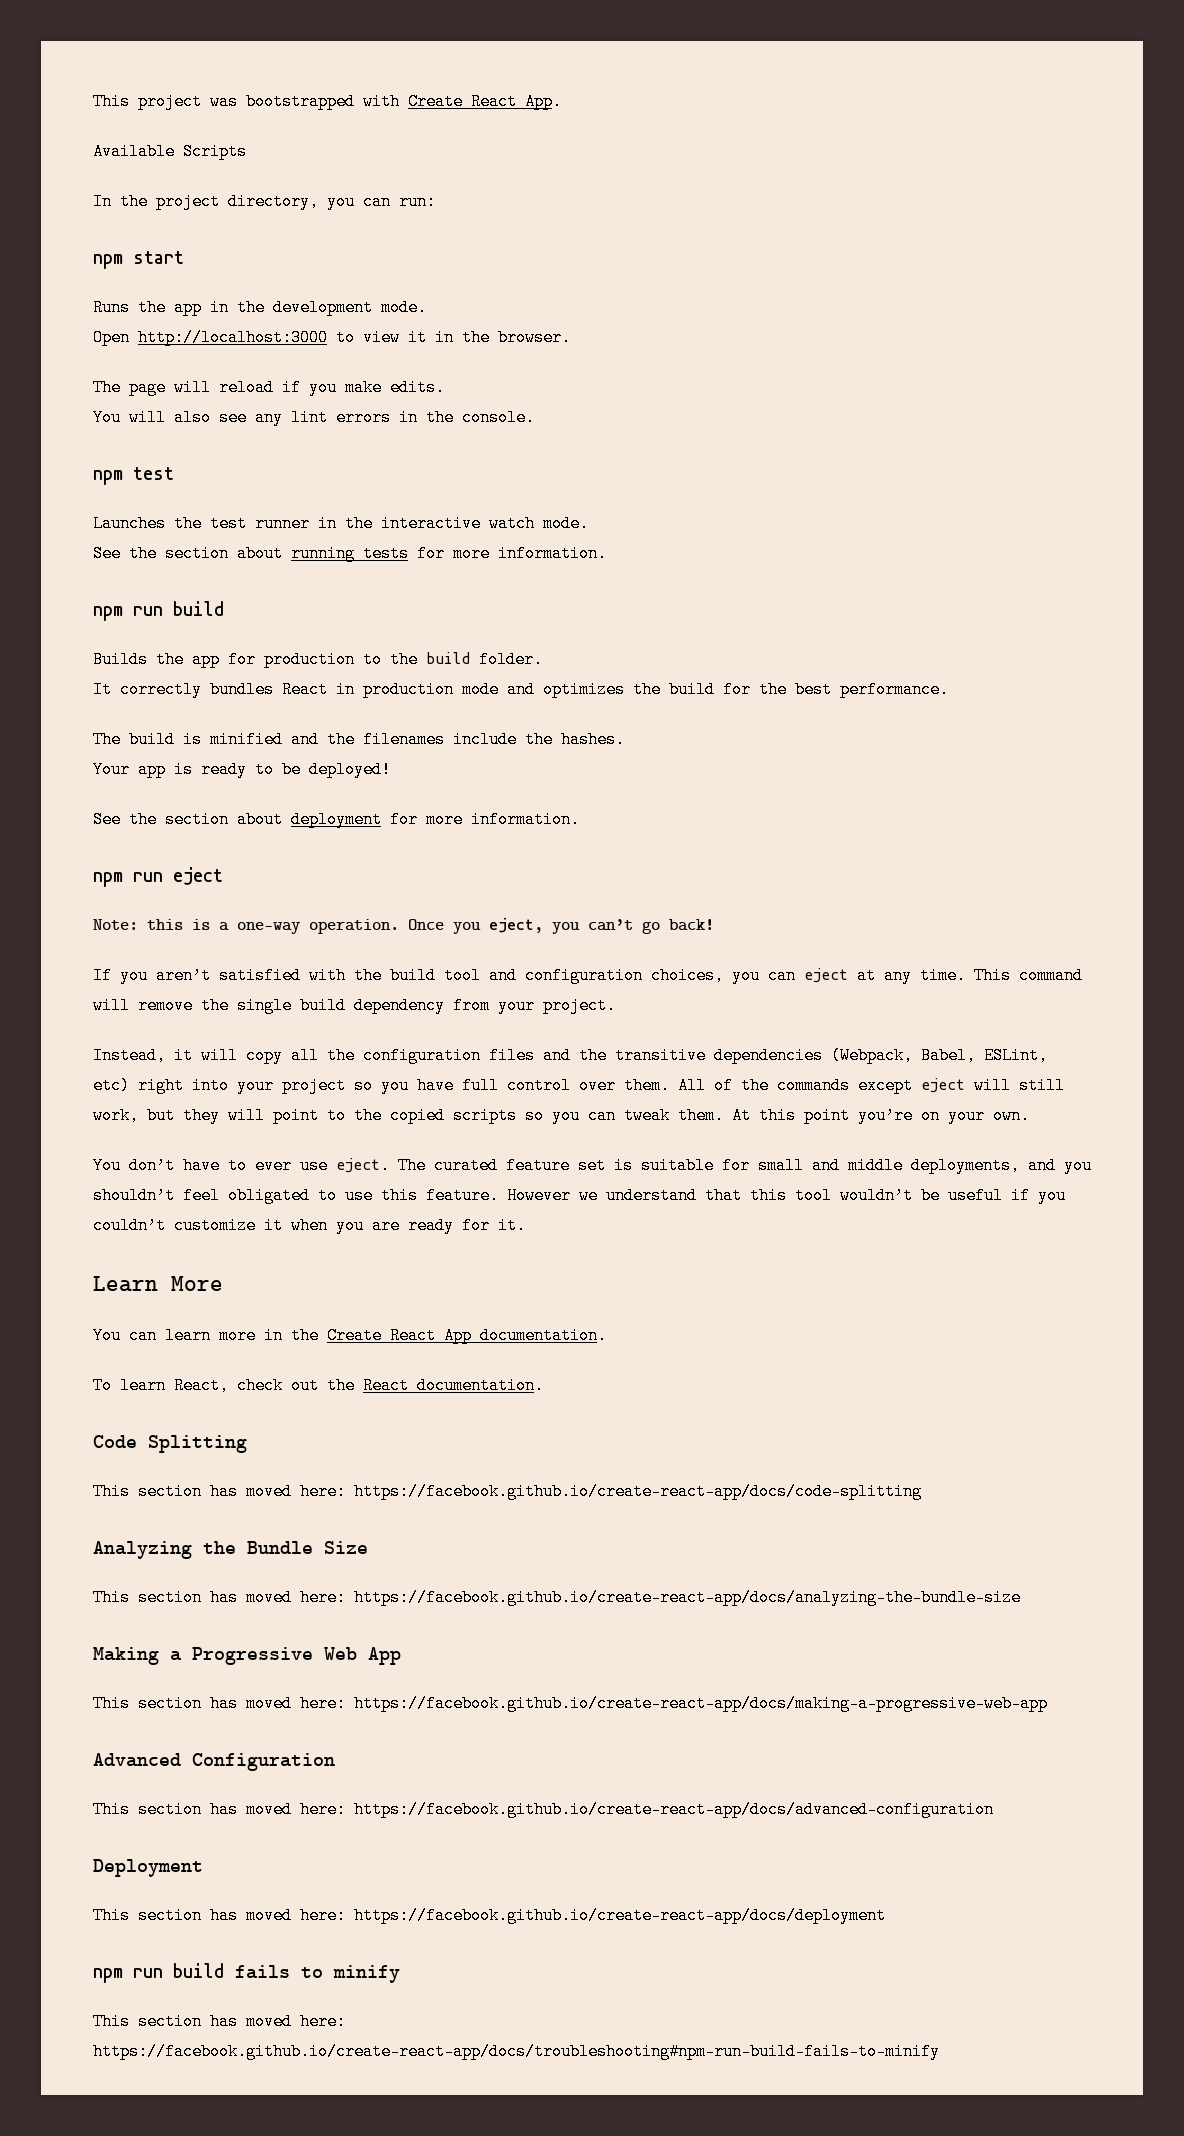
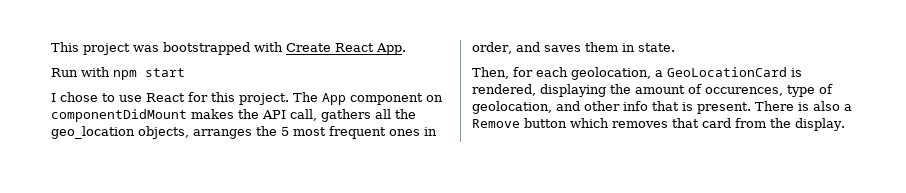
- Available Scripts
- In the project directory, you can run:
- npm start
- Runs the app in the development mode.
- Open http://localhost:3000 to view it in the browser.
- The page will reload if you make edits.
- You will also see any lint errors in the console.
- npm test
- Launches the test runner in the interactive watch mode.
- See the section about running tests for more information.
- npm run build
- Builds the app for production to the build folder.
- It correctly bundles React in production mode and optimizes the build for the best performance.
- The build is minified and the filenames include the hashes.
- Your app is ready to be deployed!
- See the section about deployment for more information.
- npm run eject
- Note: this is a one-way operation. Once you eject, you can’t go back!
- If you aren’t satisfied with the build tool and configuration choices, you can eject at any time. This command will remove the single build dependency from your project.
- Instead, it will copy all the configuration files and the transitive dependencies (Webpack, Babel, ESLint, etc) right into your project so you have full control over them. All of the commands except eject will still work, but they will point to the copied scripts so you can tweak them. At this point you’re on your own.
- You don’t have to ever use eject. The curated feature set is suitable for small and middle deployments, and you shouldn’t feel obligated to use this feature. However we understand that this tool wouldn’t be useful if you couldn’t customize it when you are ready for it.
- Learn More
- You can learn more in the Create React App documentation.
- To learn React, check out the React documentation.
- Code Splitting
- This section has moved here: https://facebook.github.io/create-react-app/docs/code-splitting
- Analyzing the Bundle Size
- This section has moved here: https://facebook.github.io/create-react-app/docs/analyzing-the-bundle-size
- Making a Progressive Web App
- This section has moved here: https://facebook.github.io/create-react-app/docs/making-a-progressive-web-app
- Advanced Configuration
- This section has moved here: https://facebook.github.io/create-react-app/docs/advanced-configuration
- Deployment
- This section has moved here: https://facebook.github.io/create-react-app/docs/deployment
- npm run build fails to minify
- This section has moved here: https://facebook.github.io/create-react-app/docs/troubleshooting#npm-run-build-fails-to-minify
+ Run with npm start
+ I chose to use React for this project. The App component on componentDidMount makes the API call, gathers all the geo_location objects, arranges the 5 most frequent ones in order, and saves them in state.
+ Then, for each geolocation, a GeoLocationCard is rendered, displaying the amount of occurences, type of geolocation, and other info that is present. There is also a Remove button which removes that card from the display.

